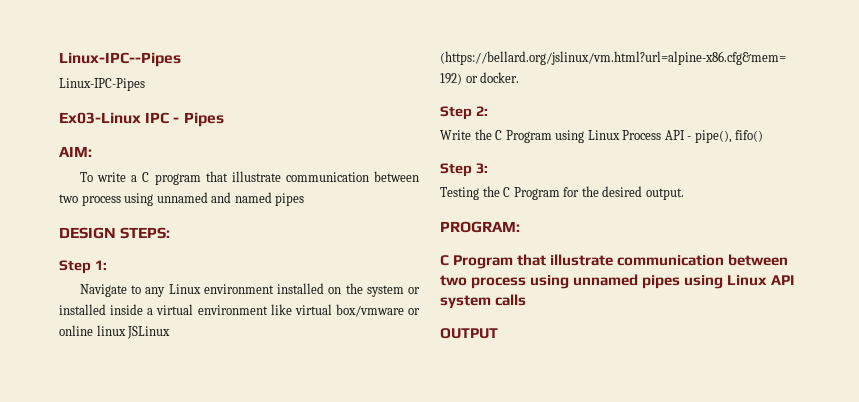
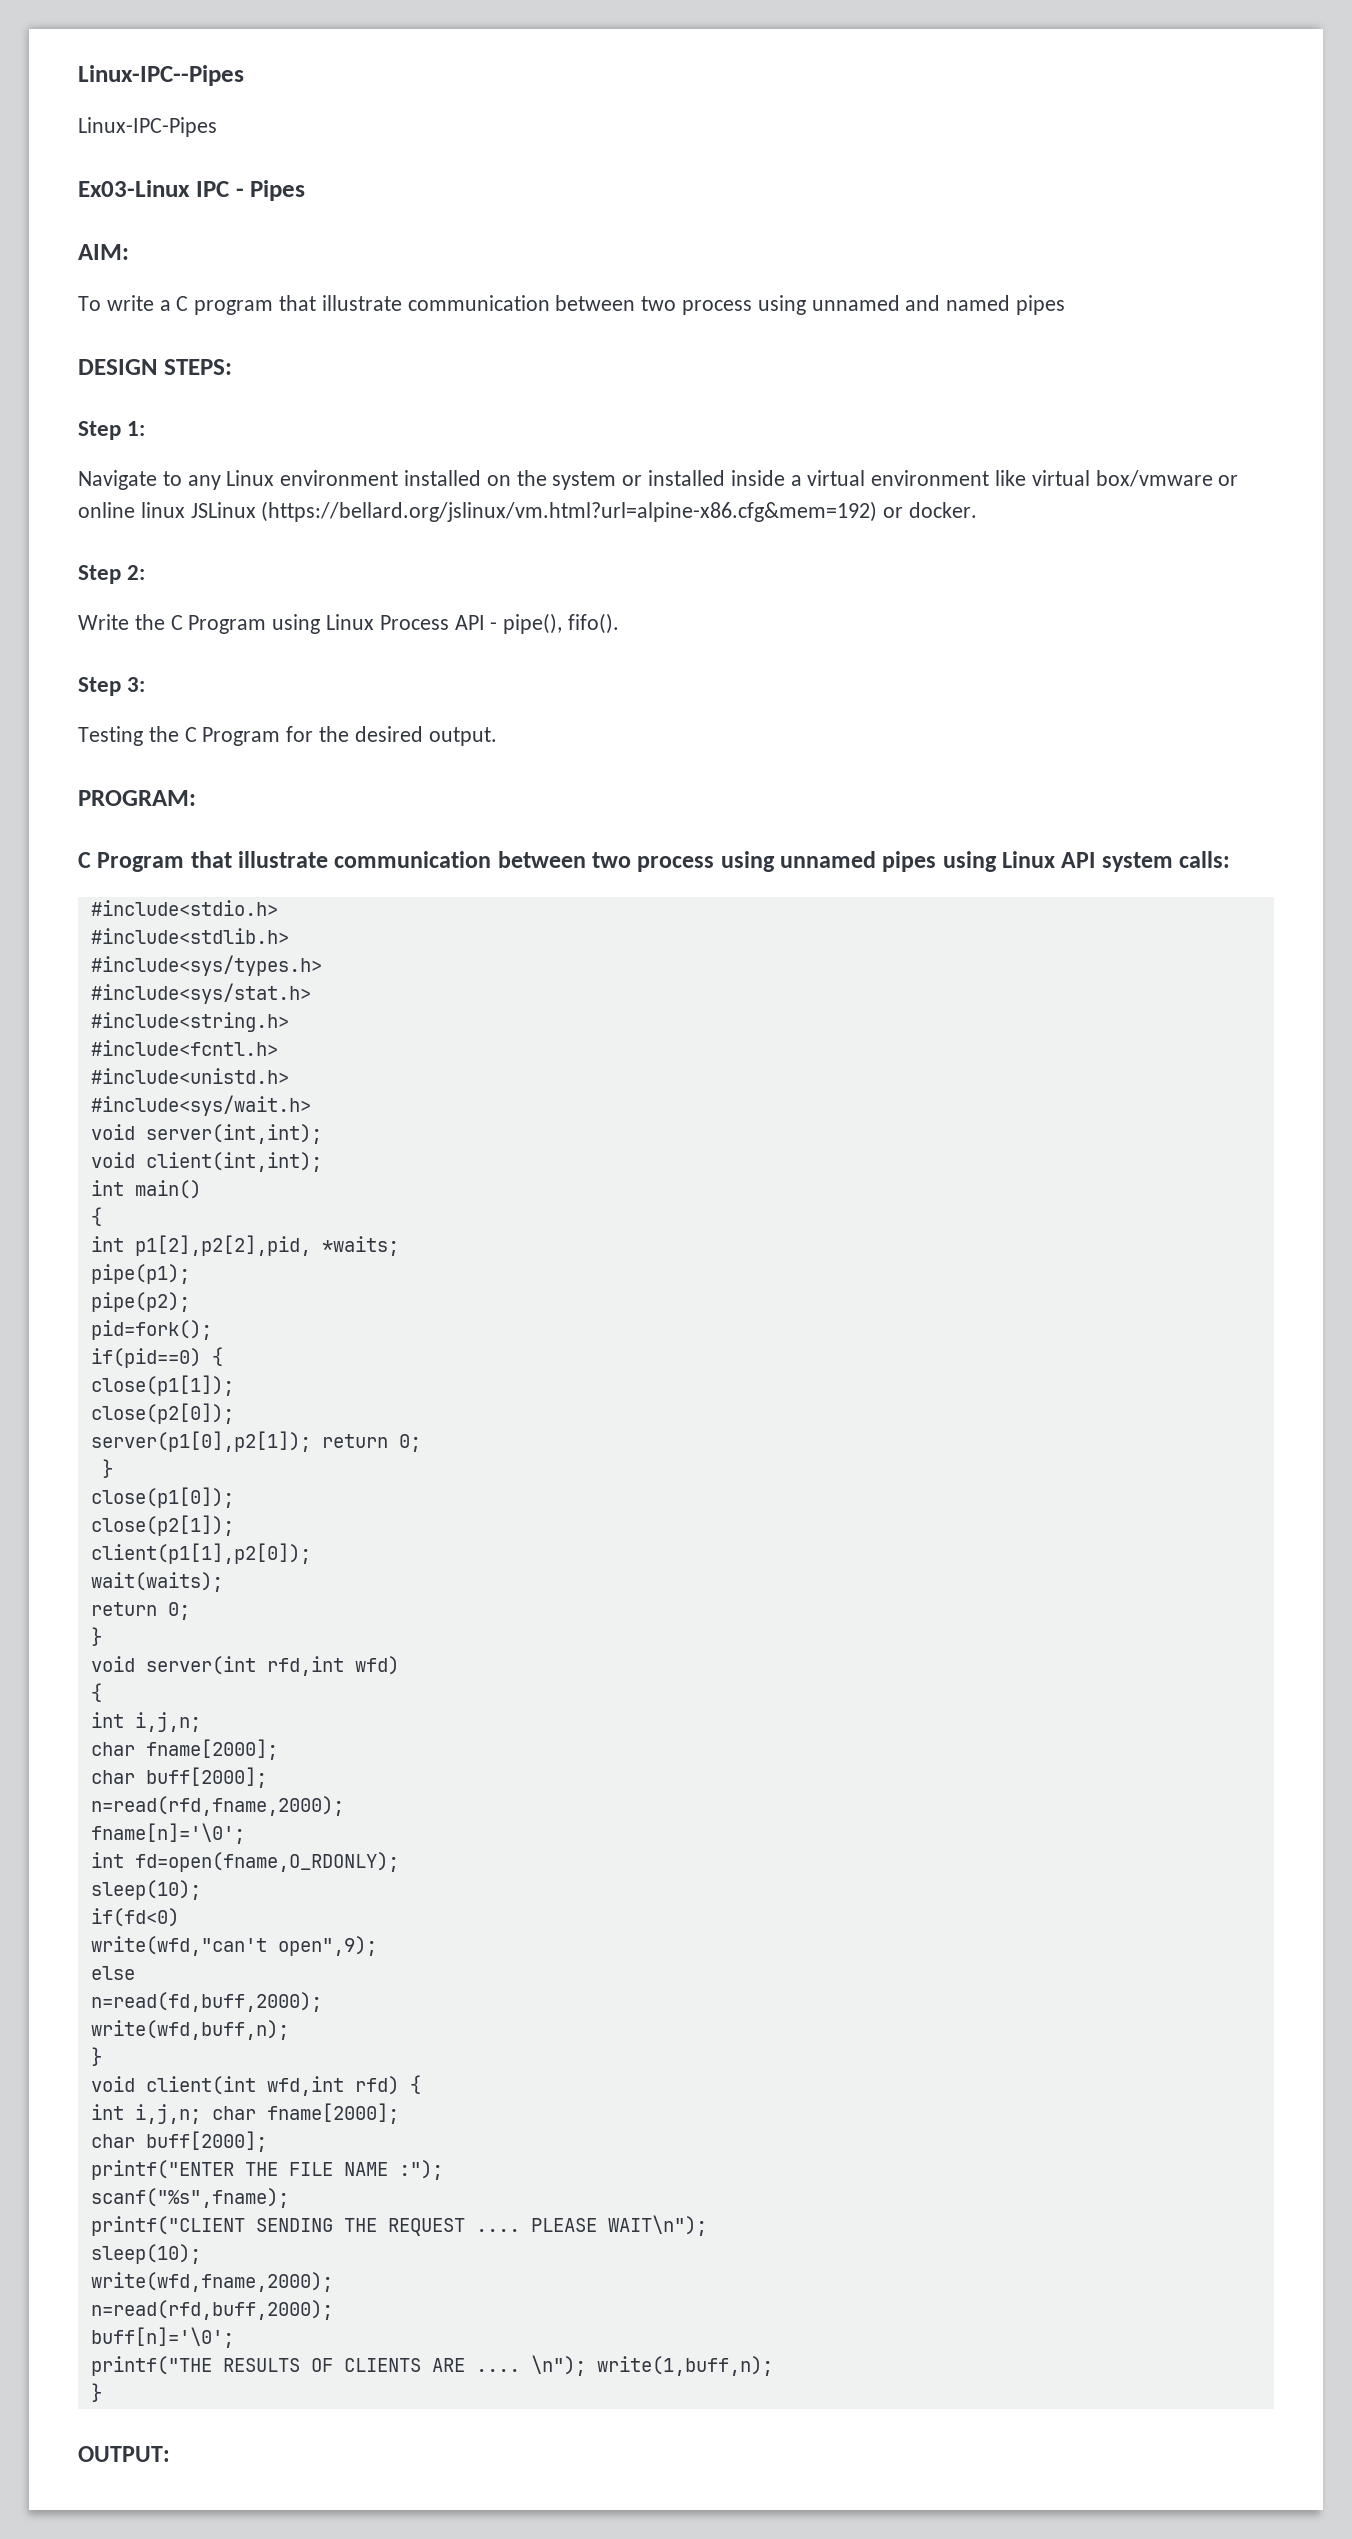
- Write the C Program using Linux Process API - pipe(), fifo()
+ Write the C Program using Linux Process API - pipe(), fifo().
- C Program that illustrate communication between two process using unnamed pipes using Linux API system calls
- OUTPUT
+ C Program that illustrate communication between two process using unnamed pipes using Linux API system calls:
+ #include<stdio.h>
+ #include<stdlib.h>
+ #include<sys/types.h>
+ #include<sys/stat.h>
+ #include<string.h>
+ #include<fcntl.h>
+ #include<unistd.h>
+ #include<sys/wait.h>
+ void server(int,int);
+ void client(int,int);
+ int main()
+ {
+ int p1[2],p2[2],pid, *waits;
+ pipe(p1);
+ pipe(p2);
+ pid=fork();
+ if(pid==0) {
+ close(p1[1]);
+ close(p2[0]);
+ server(p1[0],p2[1]); return 0;
+ }
+ close(p1[0]);
+ close(p2[1]);
+ client(p1[1],p2[0]);
+ wait(waits);
+ return 0;
+ }
+ void server(int rfd,int wfd)
+ {
+ int i,j,n;
+ char fname[2000];
+ char buff[2000];
+ n=read(rfd,fname,2000);
+ fname[n]='\0';
+ int fd=open(fname,O_RDONLY);
+ sleep(10);
+ if(fd<0)
+ write(wfd,"can't open",9);
+ else
+ n=read(fd,buff,2000);
+ write(wfd,buff,n);
+ }
+ void client(int wfd,int rfd) {
+ int i,j,n; char fname[2000];
+ char buff[2000];
+ printf("ENTER THE FILE NAME :");
+ scanf("%s",fname);
+ printf("CLIENT SENDING THE REQUEST .... PLEASE WAIT\n");
+ sleep(10);
+ write(wfd,fname,2000);
+ n=read(rfd,buff,2000);
+ buff[n]='\0';
+ printf("THE RESULTS OF CLIENTS ARE .... \n"); write(1,buff,n);
+ }
+ OUTPUT:

